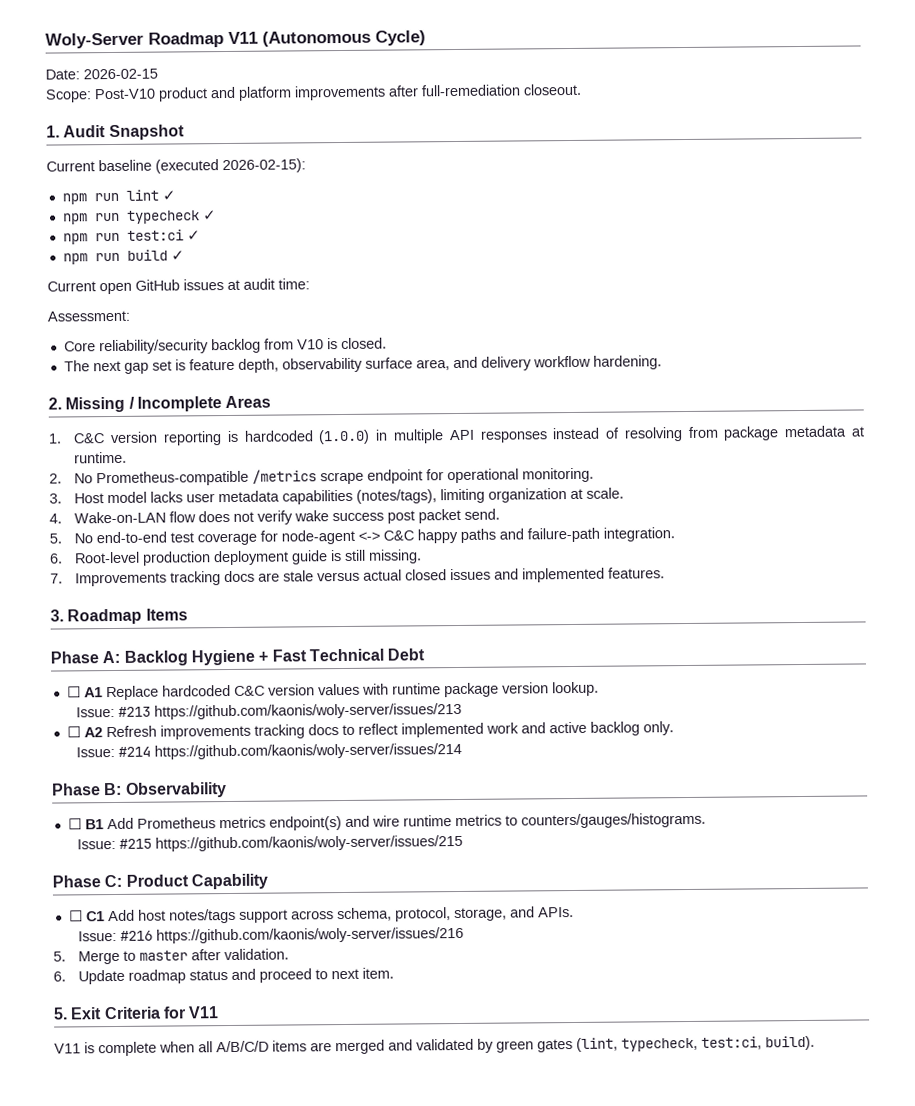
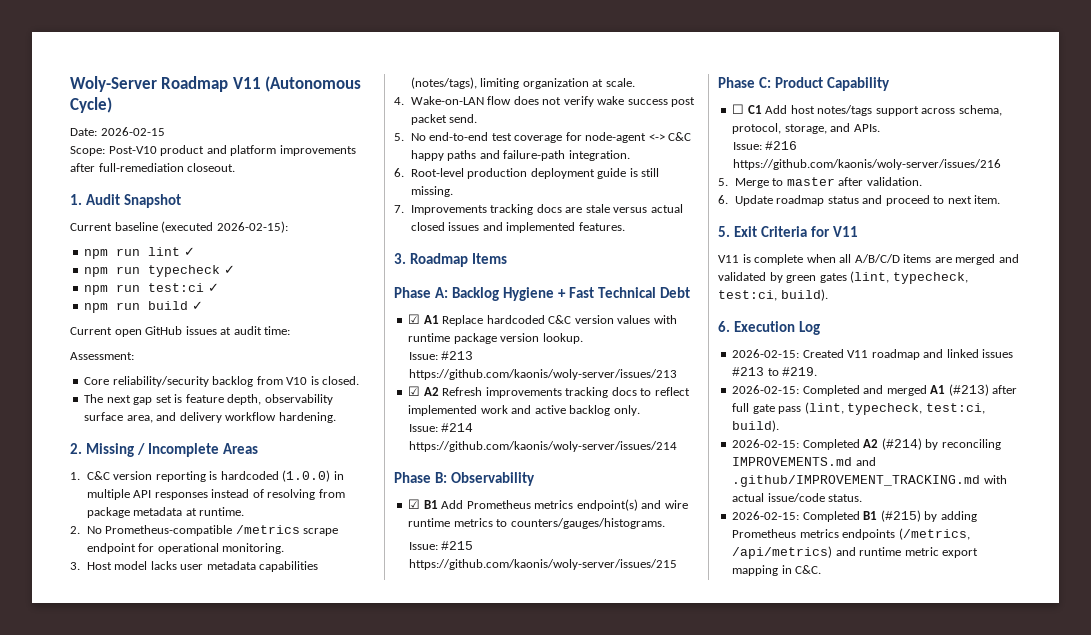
- ☐ A1 Replace hardcoded C&C version values with runtime package version lookup.
+ ☑ A1 Replace hardcoded C&C version values with runtime package version lookup.
- ☐ A2 Refresh improvements tracking docs to reflect implemented work and active backlog only.
+ ☑ A2 Refresh improvements tracking docs to reflect implemented work and active backlog only.
- ☐ B1 Add Prometheus metrics endpoint(s) and wire runtime metrics to counters/gauges/histograms.
+ ☑ B1 Add Prometheus metrics endpoint(s) and wire runtime metrics to counters/gauges/histograms.
+ 6. Execution Log
+ 2026-02-15: Created V11 roadmap and linked issues #213 to #219.
+ 2026-02-15: Completed and merged A1 (#213) after full gate pass (lint, typecheck, test:ci, build).
+ 2026-02-15: Completed A2 (#214) by reconciling IMPROVEMENTS.md and .github/IMPROVEMENT_TRACKING.md with actual issue/code status.
+ 2026-02-15: Completed B1 (#215) by adding Prometheus metrics endpoints (/metrics, /api/metrics) and runtime metric export mapping in C&C.

